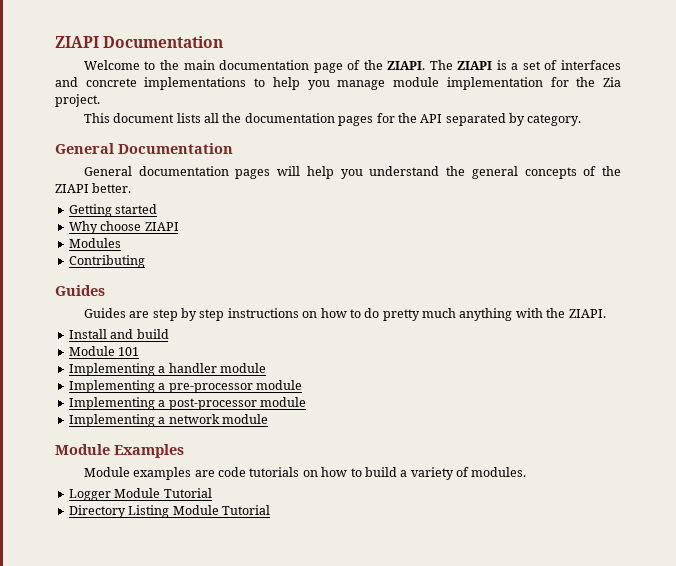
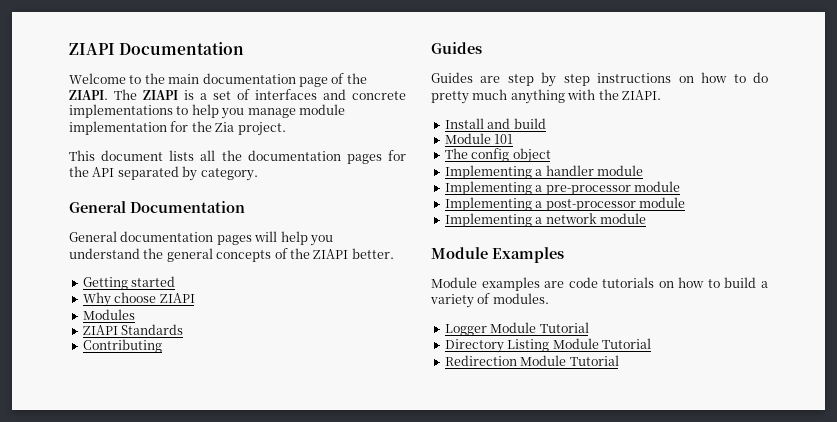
+ ZIAPI Standards
+ The config object
+ Redirection Module Tutorial

